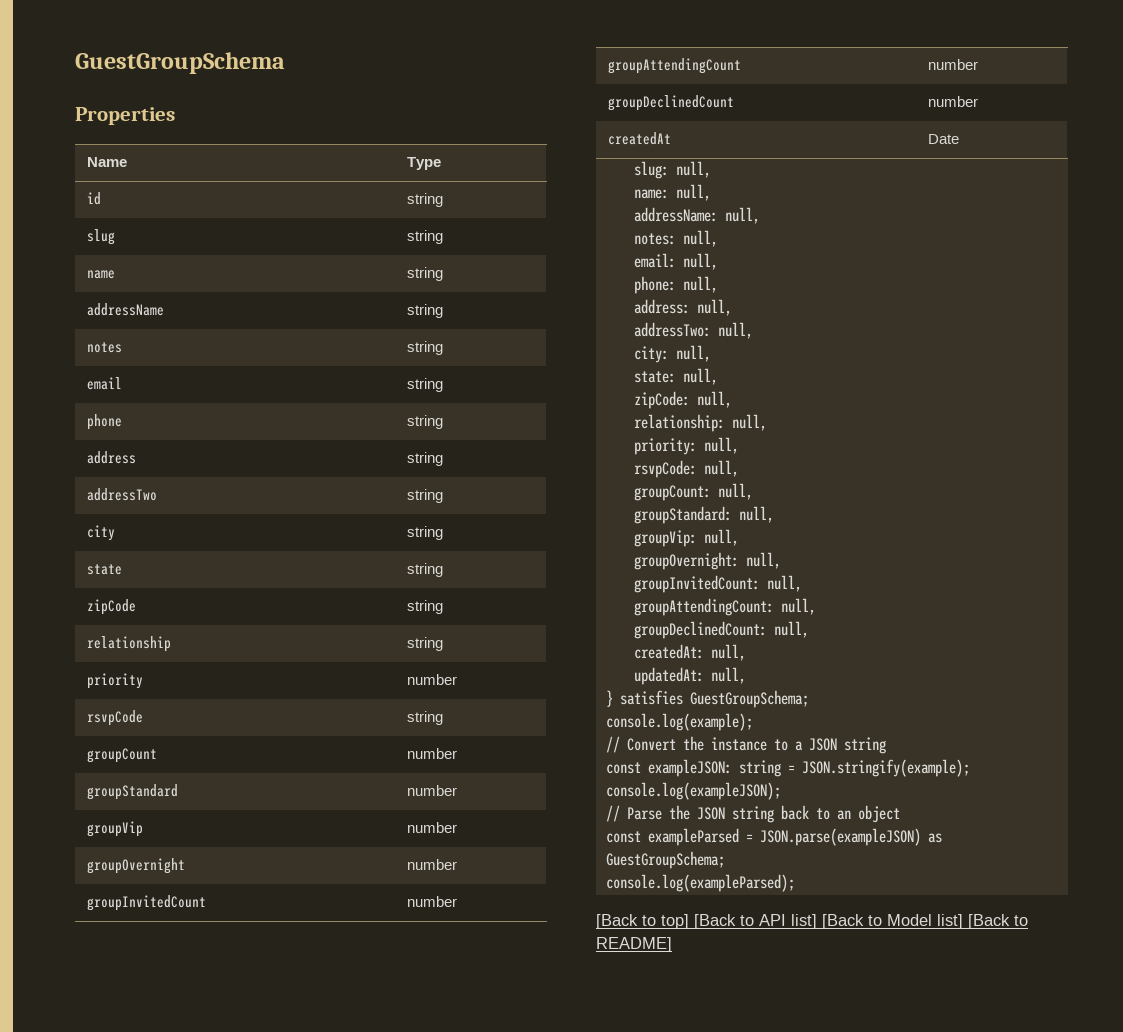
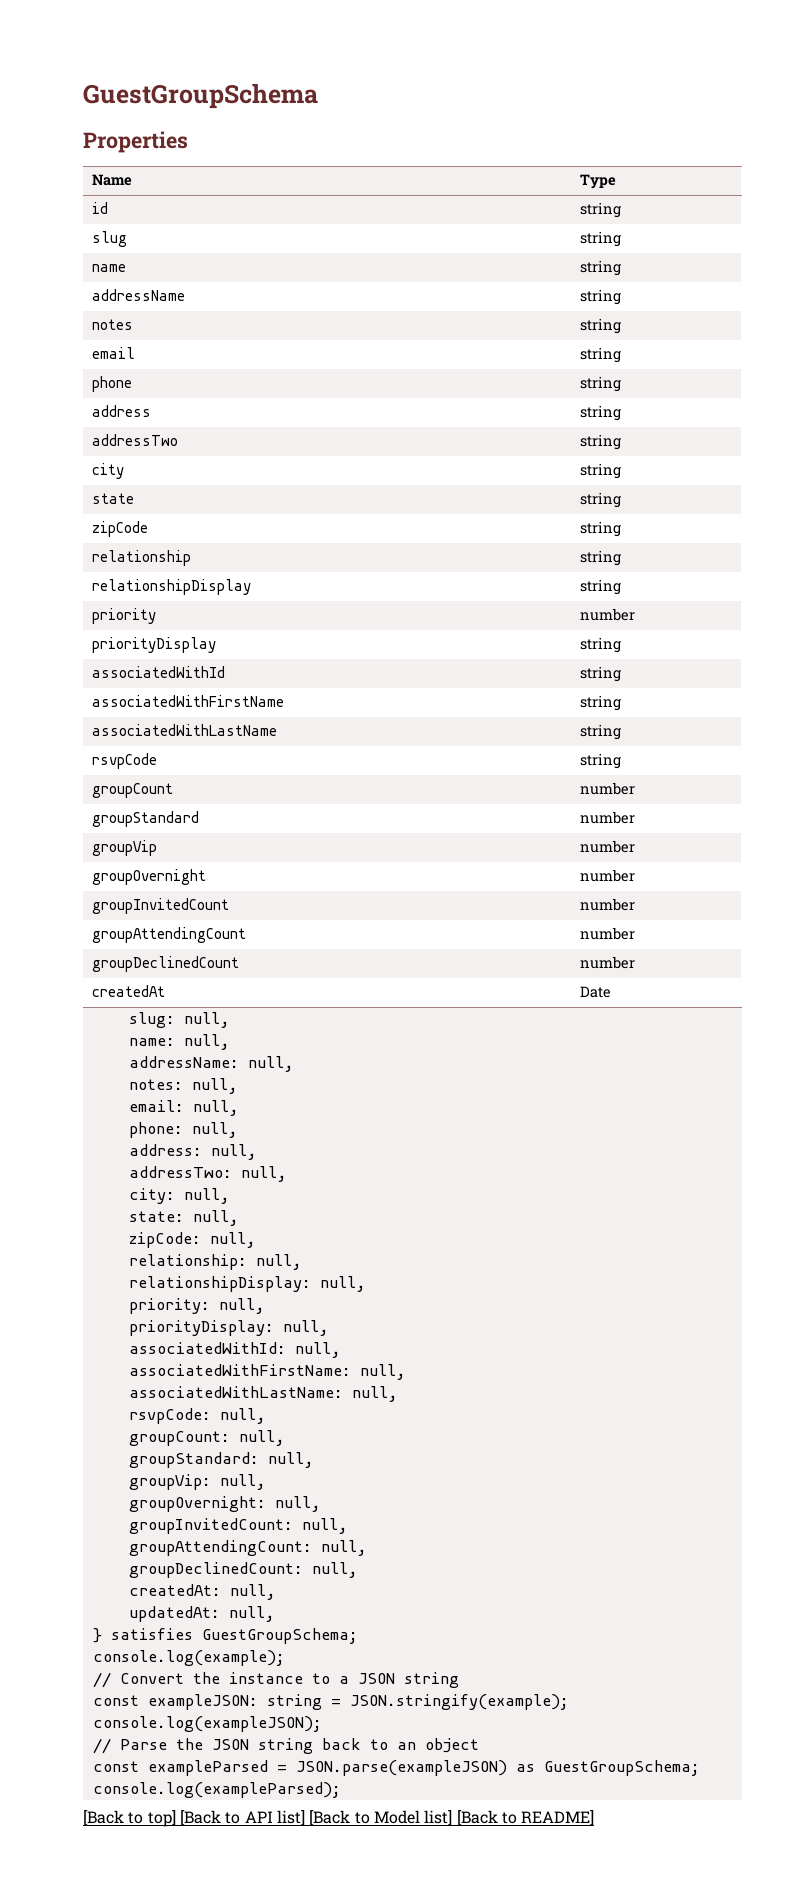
+ relationshipDisplay | string
+ priorityDisplay | string
+ associatedWithId | string
+ associatedWithFirstName | string
+ associatedWithLastName | string
+ relationshipDisplay: null,
+ priorityDisplay: null,
+ associatedWithId: null,
+ associatedWithFirstName: null,
+ associatedWithLastName: null,

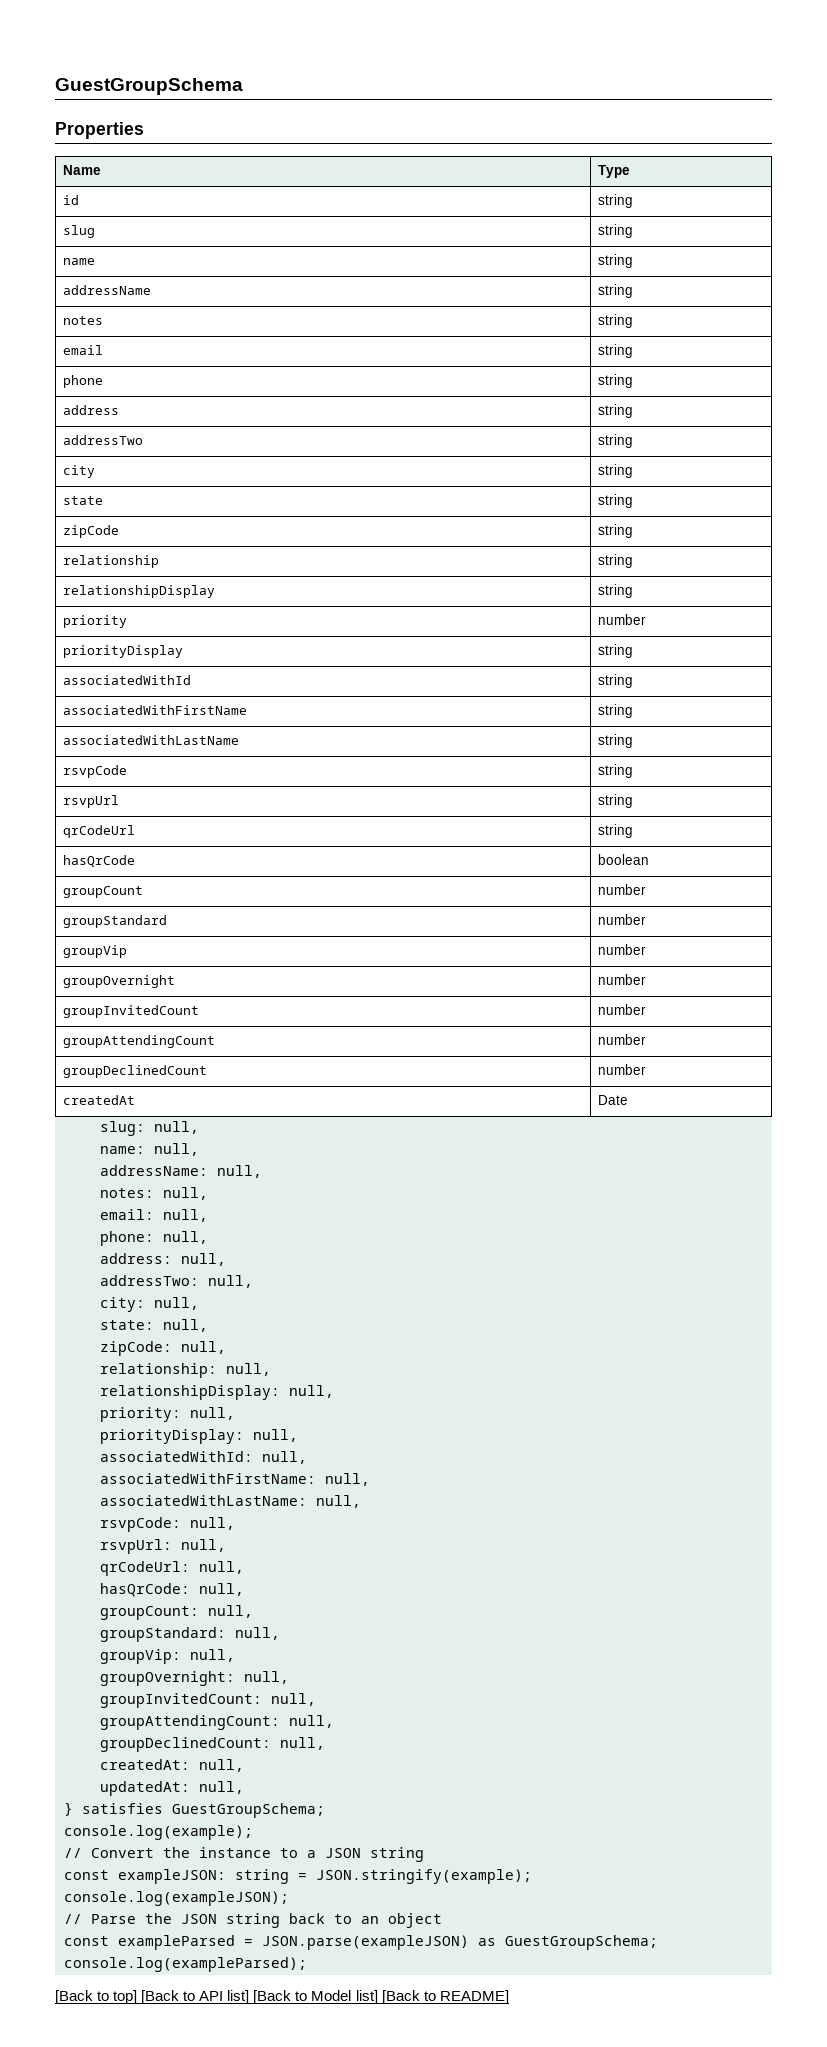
+ rsvpUrl | string
+ qrCodeUrl | string
+ hasQrCode | boolean
+ rsvpUrl: null,
+ qrCodeUrl: null,
+ hasQrCode: null,

